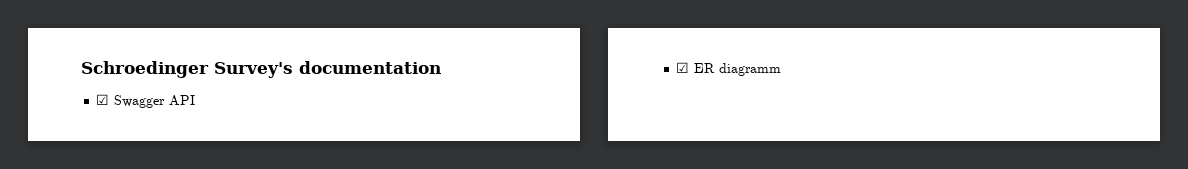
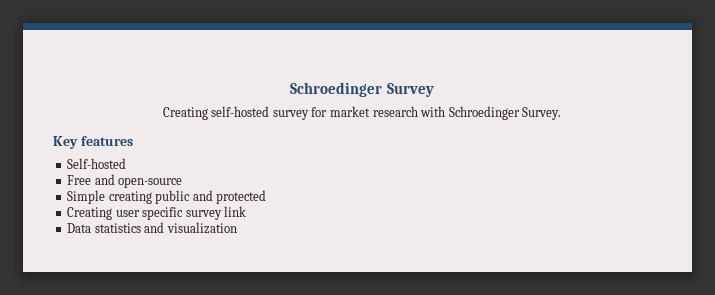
- Schroedinger Survey's documentation
- ☑ Swagger API
- ☑ ER diagramm
+ Schroedinger Survey
+ Creating self-hosted survey for market research with Schroedinger Survey.
+ Key features
+ Self-hosted
+ Free and open-source
+ Simple creating public and protected
+ Creating user specific survey link
+ Data statistics and visualization

